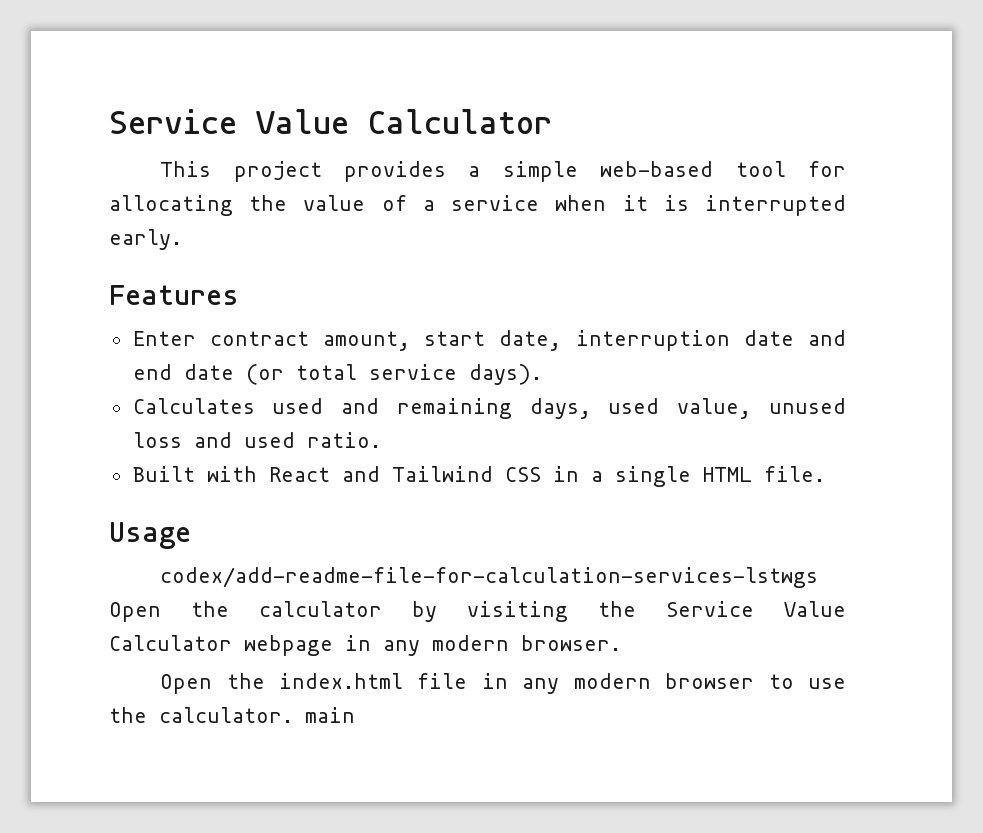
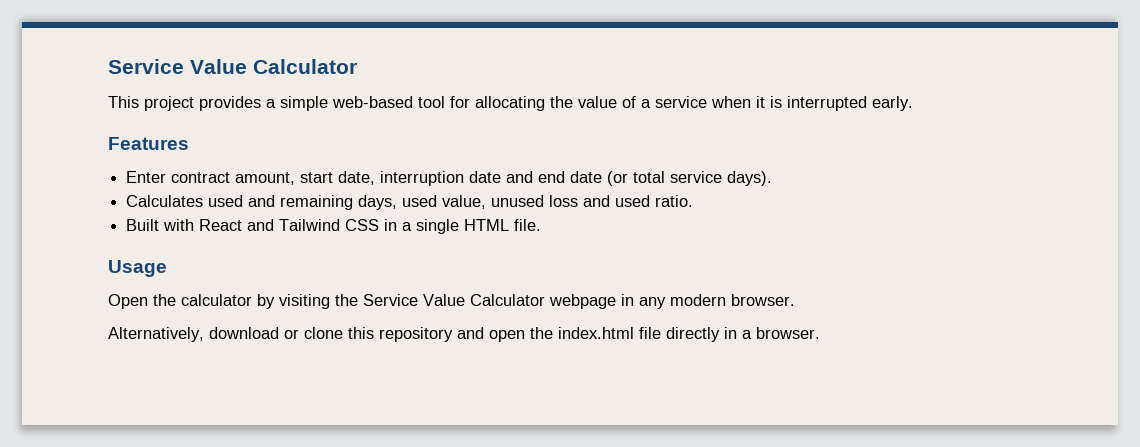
- codex/add-readme-file-for-calculation-services-lstwgs Open the calculator by visiting the Service Value Calculator webpage in any modern browser.
+ Open the calculator by visiting the Service Value Calculator webpage in any modern browser.
- Open the index.html file in any modern browser to use the calculator. main
+ Alternatively, download or clone this repository and open the index.html file directly in a browser.

